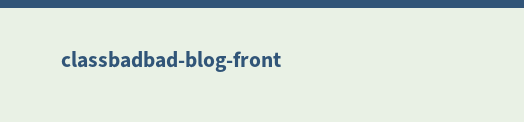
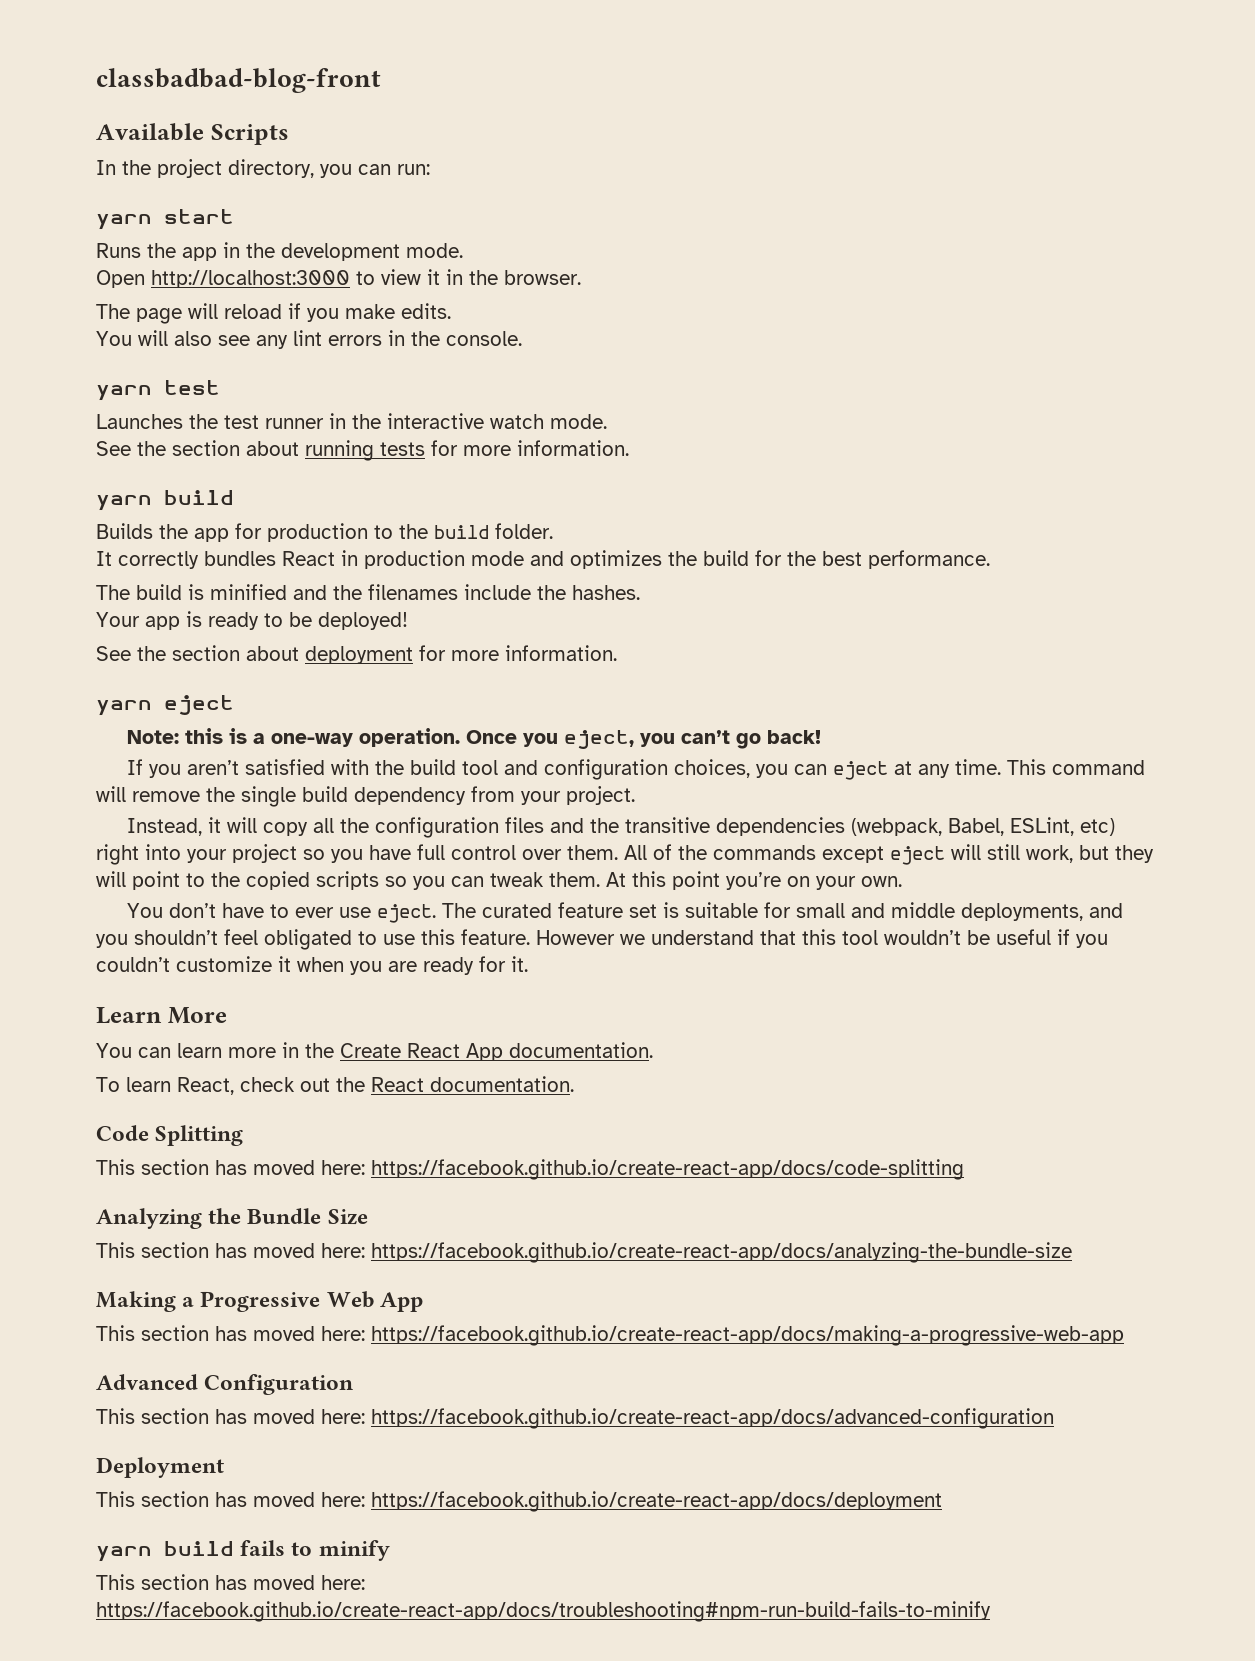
+ Available Scripts
+ In the project directory, you can run:
+ yarn start
+ Runs the app in the development mode.
+ Open http://localhost:3000 to view it in the browser.
+ The page will reload if you make edits.
+ You will also see any lint errors in the console.
+ yarn test
+ Launches the test runner in the interactive watch mode.
+ See the section about running tests for more information.
+ yarn build
+ Builds the app for production to the build folder.
+ It correctly bundles React in production mode and optimizes the build for the best performance.
+ The build is minified and the filenames include the hashes.
+ Your app is ready to be deployed!
+ See the section about deployment for more information.
+ yarn eject
+ Note: this is a one-way operation. Once you eject, you can’t go back!
+ If you aren’t satisfied with the build tool and configuration choices, you can eject at any time. This command will remove the single build dependency from your project.
+ Instead, it will copy all the configuration files and the transitive dependencies (webpack, Babel, ESLint, etc) right into your project so you have full control over them. All of the commands except eject will still work, but they will point to the copied scripts so you can tweak them. At this point you’re on your own.
+ You don’t have to ever use eject. The curated feature set is suitable for small and middle deployments, and you shouldn’t feel obligated to use this feature. However we understand that this tool wouldn’t be useful if you couldn’t customize it when you are ready for it.
+ Learn More
+ You can learn more in the Create React App documentation.
+ To learn React, check out the React documentation.
+ Code Splitting
+ This section has moved here: https://facebook.github.io/create-react-app/docs/code-splitting
+ Analyzing the Bundle Size
+ This section has moved here: https://facebook.github.io/create-react-app/docs/analyzing-the-bundle-size
+ Making a Progressive Web App
+ This section has moved here: https://facebook.github.io/create-react-app/docs/making-a-progressive-web-app
+ Advanced Configuration
+ This section has moved here: https://facebook.github.io/create-react-app/docs/advanced-configuration
+ Deployment
+ This section has moved here: https://facebook.github.io/create-react-app/docs/deployment
+ yarn build fails to minify
+ This section has moved here: https://facebook.github.io/create-react-app/docs/troubleshooting#npm-run-build-fails-to-minify

